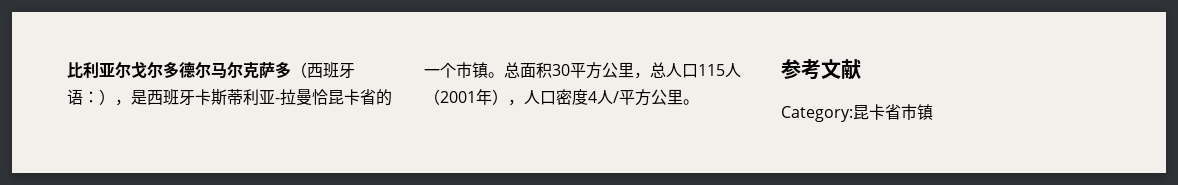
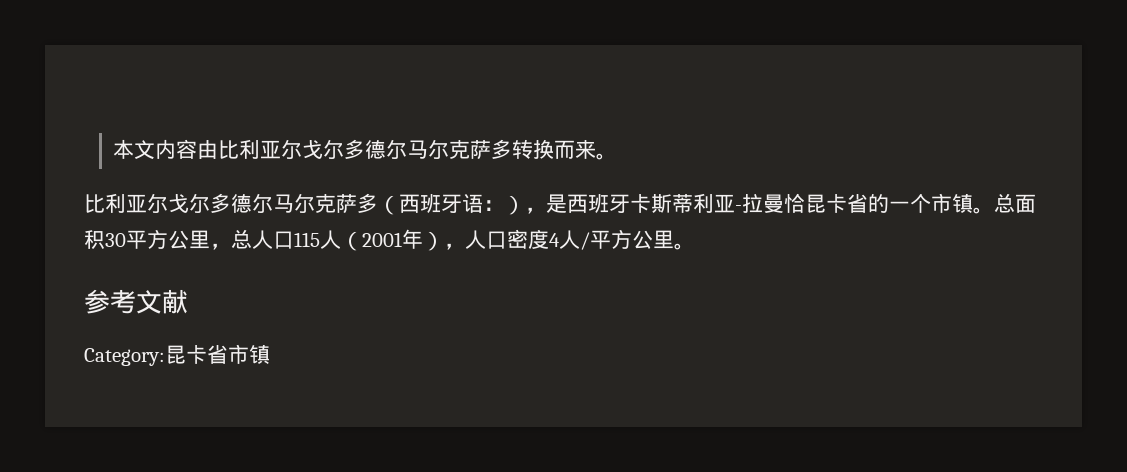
+ 本文内容由比利亚尔戈尔多德尔马尔克萨多转换而来。

